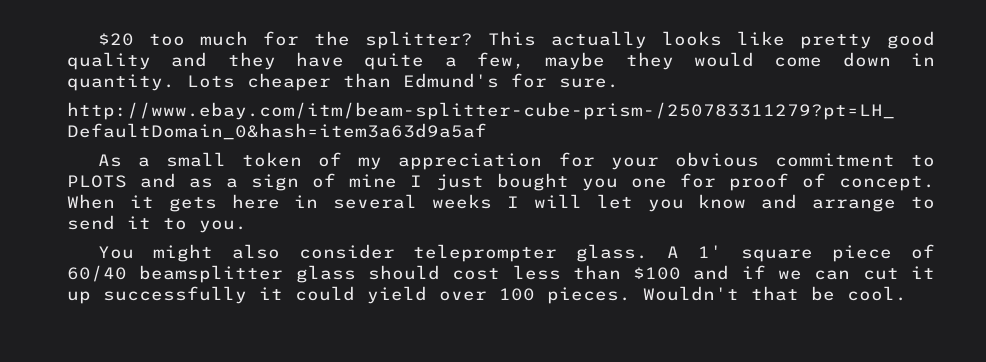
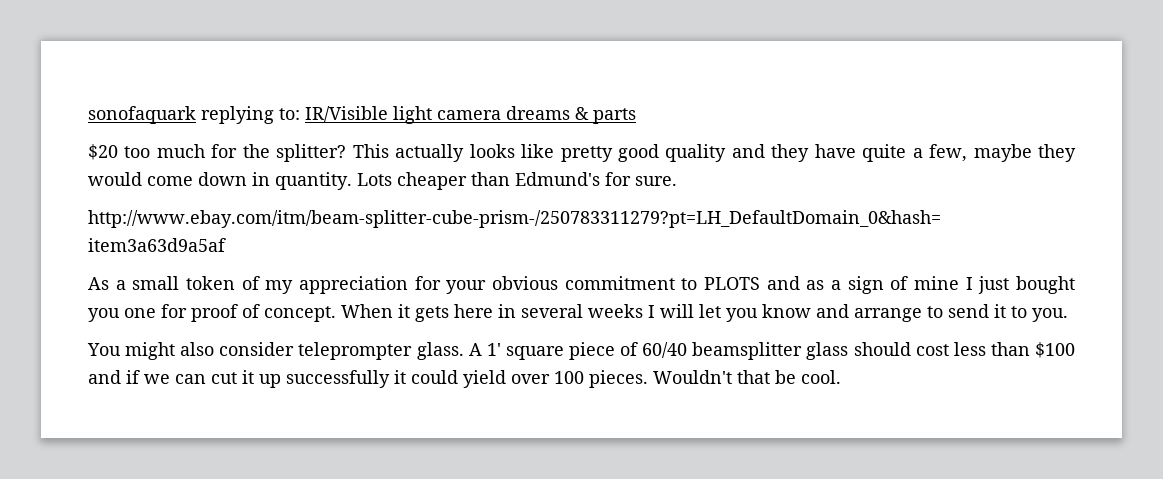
+ sonofaquark replying to: IR/Visible light camera dreams & parts

